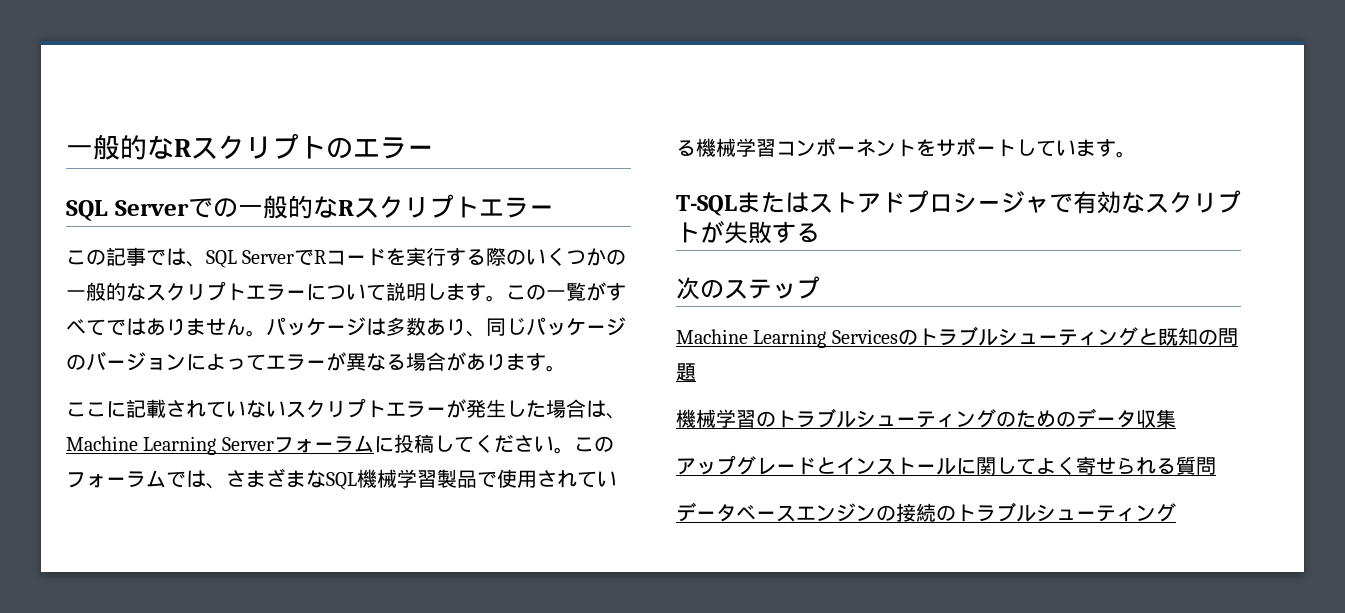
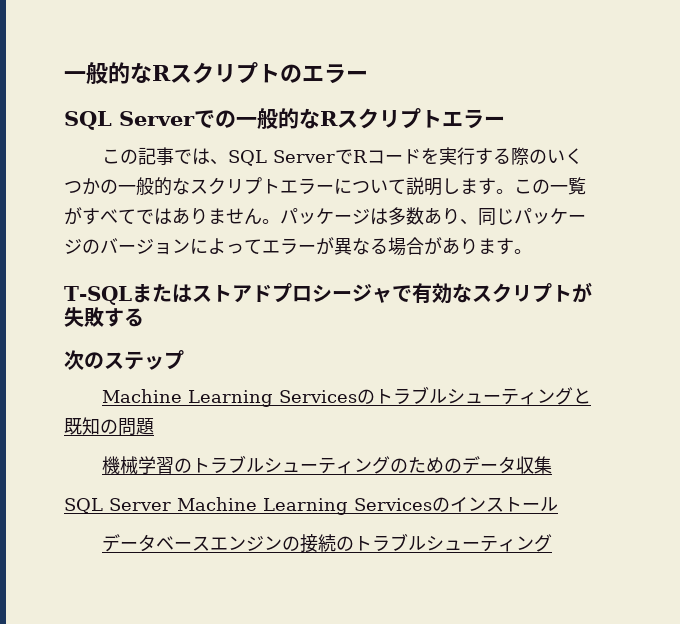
- ここに記載されていないスクリプトエラーが発生した場合は、Machine Learning Serverフォーラムに投稿してください。このフォーラムでは、さまざまなSQL機械学習製品で使用されている機械学習コンポーネントをサポートしています。
- アップグレードとインストールに関してよく寄せられる質問
+ SQL Server Machine Learning Servicesのインストール

